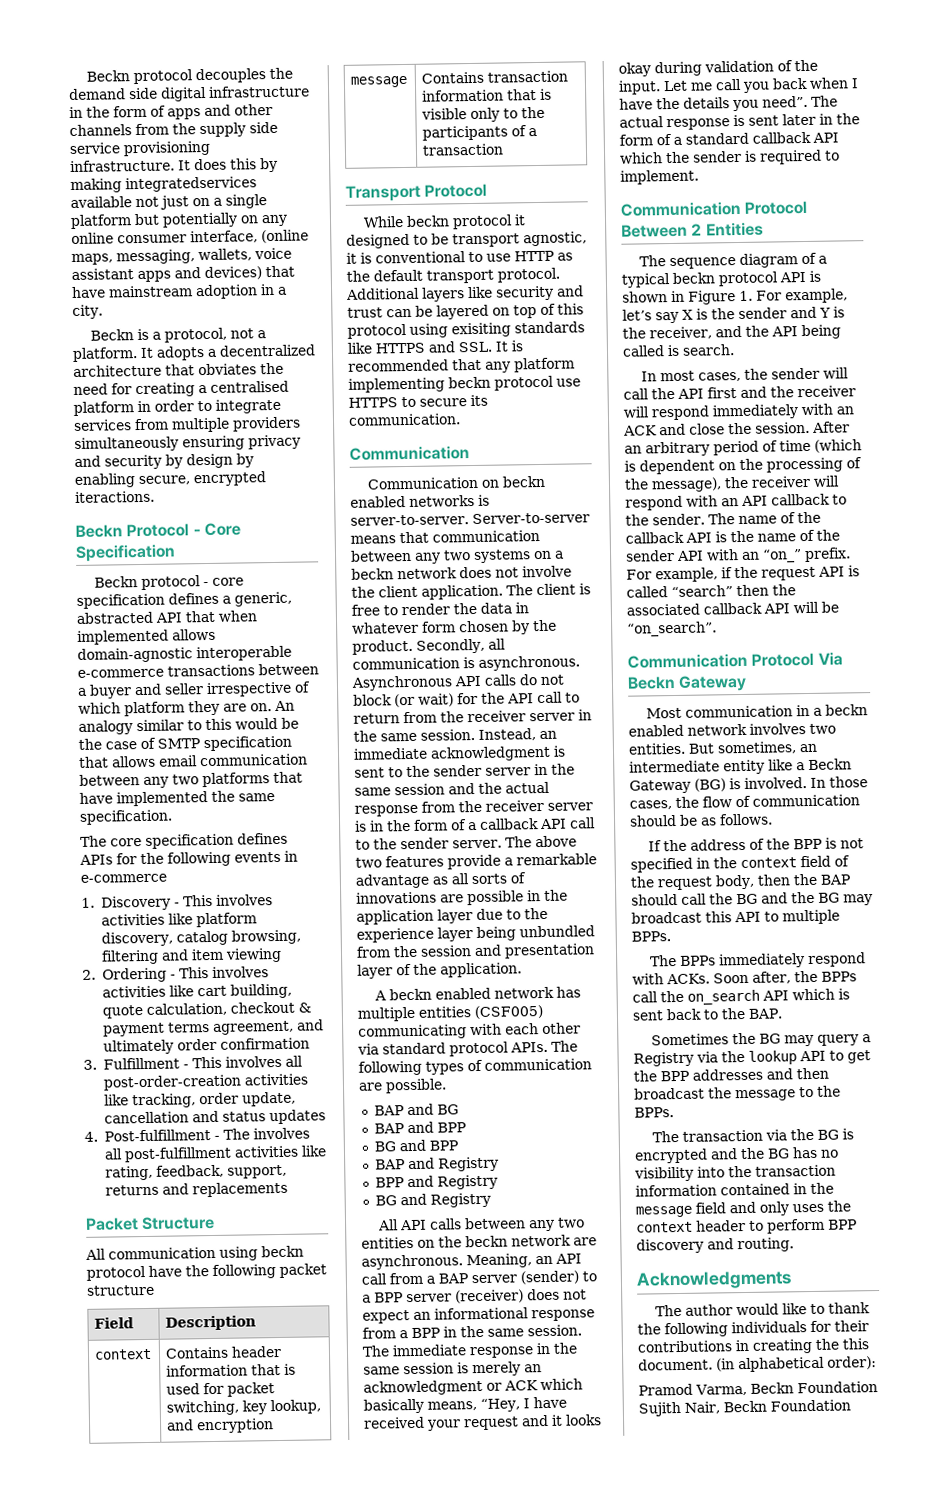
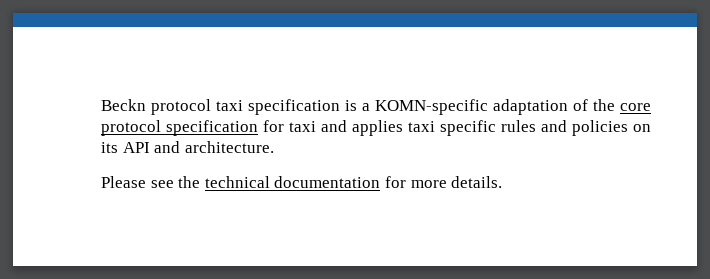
- Beckn protocol decouples the demand side digital infrastructure in the form of apps and other channels from the supply side service provisioning infrastructure. It does this by making integratedservices available not just on a single platform but potentially on any online consumer interface, (online maps, messaging, wallets, voice assistant apps and devices) that have mainstream adoption in a city.
- Beckn is a protocol, not a platform. It adopts a decentralized architecture that obviates the need for creating a centralised platform in order to integrate services from multiple providers simultaneously ensuring privacy and security by design by enabling secure, encrypted iteractions.
- Beckn Protocol - Core Specification
- Beckn protocol - core specification defines a generic, abstracted API that when implemented allows domain-agnostic interoperable e-commerce transactions between a buyer and seller irrespective of which platform they are on. An analogy similar to this would be the case of SMTP specification that allows email communication between any two platforms that have implemented the same specification.
- The core specification defines APIs for the following events in e-commerce
- 1. Discovery - This involves activities like platform discovery, catalog browsing, filtering and item viewing
- 2. Ordering - This involves activities like cart building, quote calculation, checkout & payment terms agreement, and ultimately order confirmation
- 3. Fulfillment - This involves all post-order-creation activities like tracking, order update, cancellation and status updates
- 4. Post-fulfillment - The involves all post-fulfillment activities like rating, feedback, support, returns and replacements
- Packet Structure
- All communication using beckn protocol have the following packet structure
- Field | Description
- context | Contains header information that is used for packet switching, key lookup, and encryption
- message | Contains transaction information that is visible only to the participants of a transaction
- Transport Protocol
- While beckn protocol it designed to be transport agnostic, it is conventional to use HTTP as the default transport protocol. Additional layers like security and trust can be layered on top of this protocol using exisiting standards like HTTPS and SSL. It is recommended that any platform implementing beckn protocol use HTTPS to secure its communication.
- Communication
- Communication on beckn enabled networks is server-to-server. Server-to-server means that communication between any two systems on a beckn network does not involve the client application. The client is free to render the data in whatever form chosen by the product. Secondly, all communication is asynchronous. Asynchronous API calls do not block (or wait) for the API call to return from the receiver server in the same session. Instead, an immediate acknowledgment is sent to the sender server in the same session and the actual response from the receiver server is in the form of a callback API call to the sender server. The above two features provide a remarkable advantage as all sorts of innovations are possible in the application layer due to the experience layer being unbundled from the session and presentation layer of the application.
- A beckn enabled network has multiple entities (CSF005) communicating with each other via standard protocol APIs. The following types of communication are possible.
- BAP and BG
- BAP and BPP
- BG and BPP
- BAP and Registry
- BPP and Registry
- BG and Registry
- All API calls between any two entities on the beckn network are asynchronous. Meaning, an API call from a BAP server (sender) to a BPP server (receiver) does not expect an informational response from a BPP in the same session. The immediate response in the same session is merely an acknowledgment or ACK which basically means, “Hey, I have received your request and it looks okay during validation of the input. Let me call you back when I have the details you need”. The actual response is sent later in the form of a standard callback API which the sender is required to implement.
- Communication Protocol Between 2 Entities
- The sequence diagram of a typical beckn protocol API is shown in Figure 1. For example, let’s say X is the sender and Y is the receiver, and the API being called is search.
- In most cases, the sender will call the API first and the receiver will respond immediately with an ACK and close the session. After an arbitrary period of time (which is dependent on the processing of the message), the receiver will respond with an API callback to the sender. The name of the callback API is the name of the sender API with an “on_” prefix. For example, if the request API is called “search” then the associated callback API will be “on_search”.
- Communication Protocol Via Beckn Gateway
- Most communication in a beckn enabled network involves two entities. But sometimes, an intermediate entity like a Beckn Gateway (BG) is involved. In those cases, the flow of communication should be as follows.
- If the address of the BPP is not specified in the context field of the request body, then the BAP should call the BG and the BG may broadcast this API to multiple BPPs.
- The BPPs immediately respond with ACKs. Soon after, the BPPs call the on_search API which is sent back to the BAP.
- Sometimes the BG may query a Registry via the lookup API to get the BPP addresses and then broadcast the message to the BPPs.
- The transaction via the BG is encrypted and the BG has no visibility into the transaction information contained in the message field and only uses the context header to perform BPP discovery and routing.
- Acknowledgments
- The author would like to thank the following individuals for their contributions in creating the this document. (in alphabetical order):
- Pramod Varma, Beckn Foundation Sujith Nair, Beckn Foundation
+ Beckn protocol taxi specification is a KOMN-specific adaptation of the core protocol specification for taxi and applies taxi specific rules and policies on its API and architecture.
+ Please see the technical documentation for more details.

